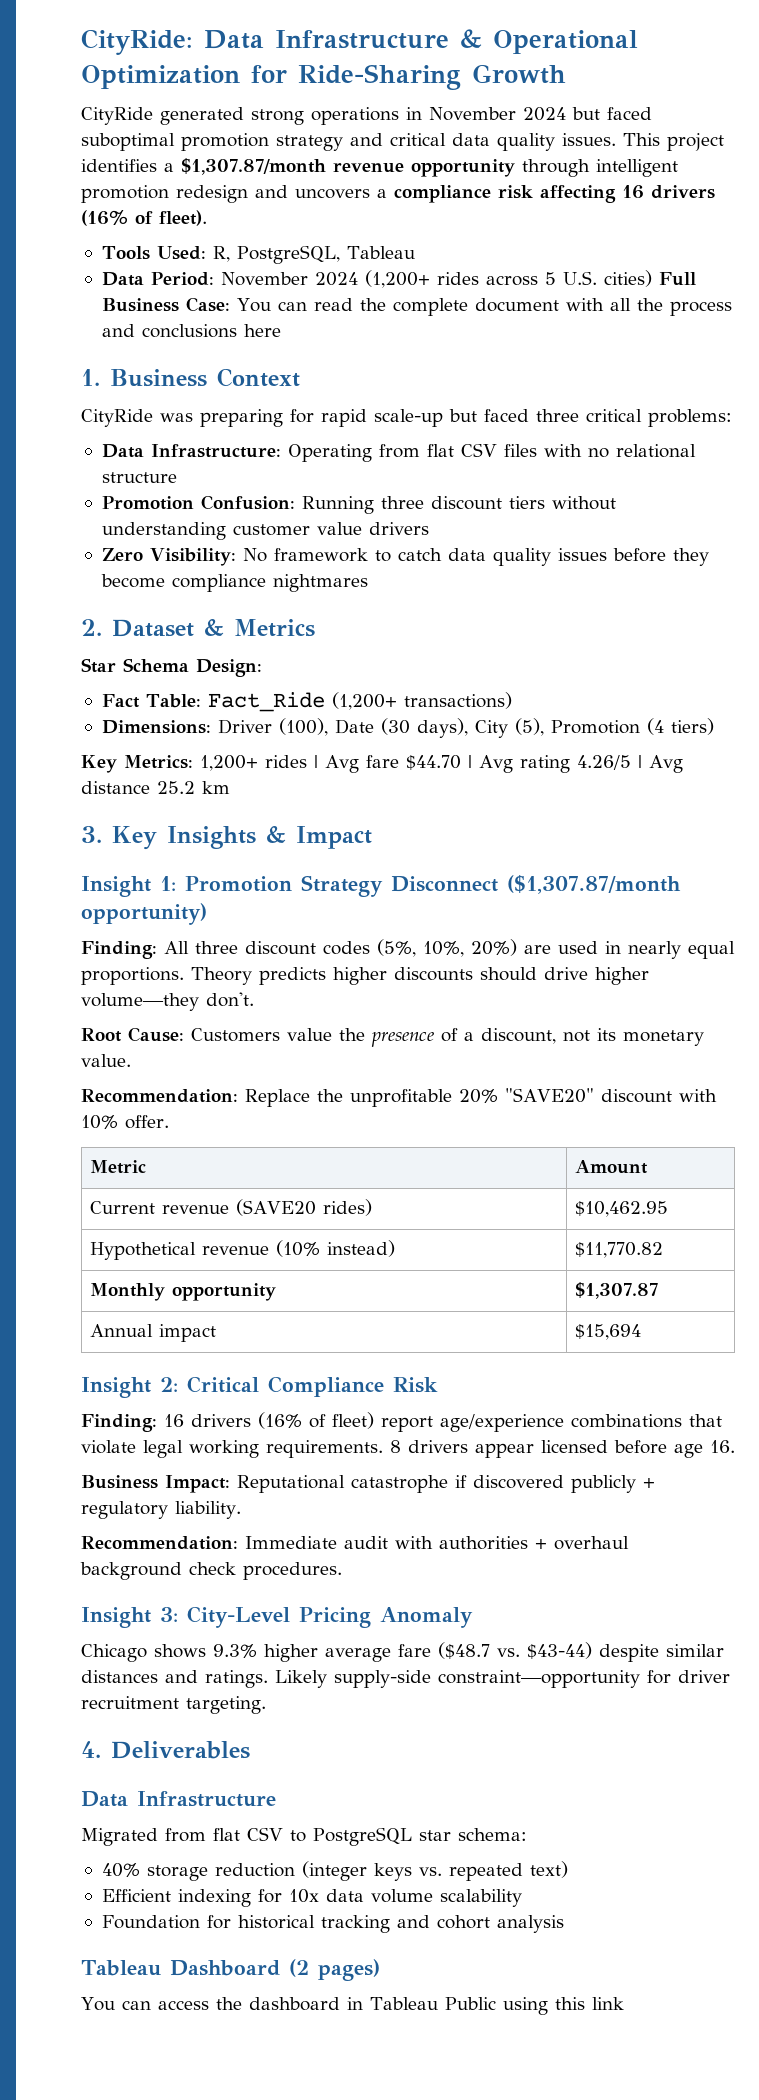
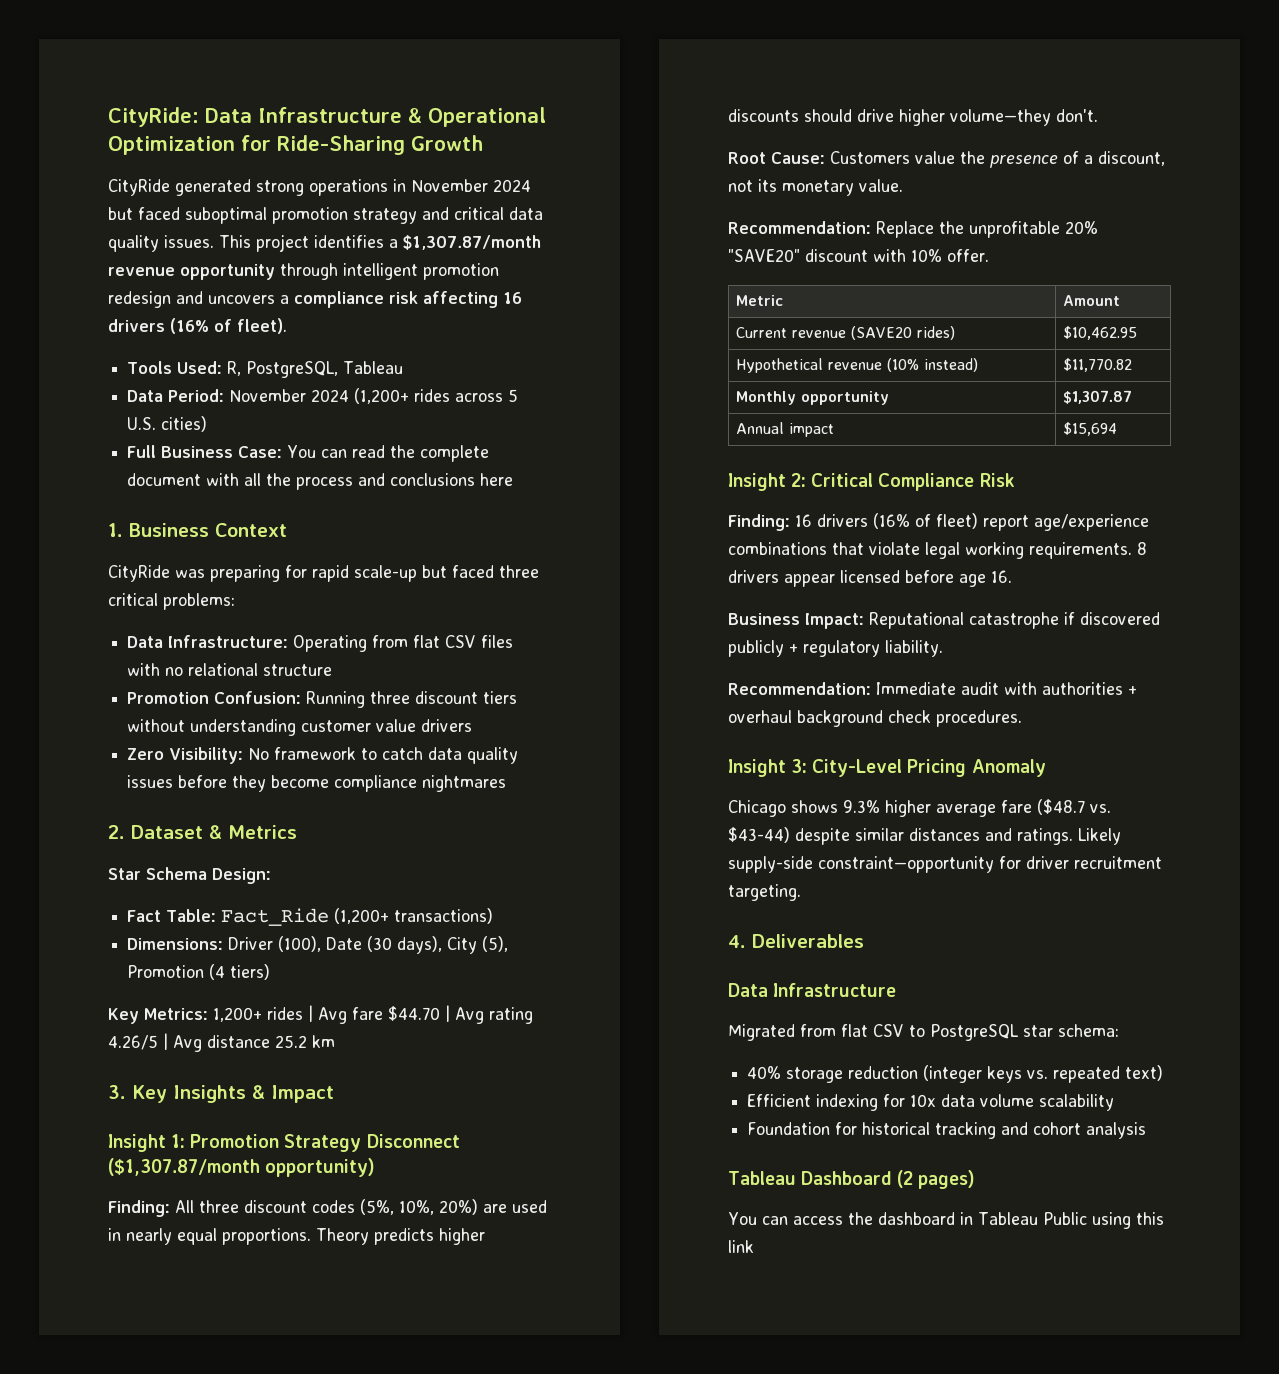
- Data Period: November 2024 (1,200+ rides across 5 U.S. cities) Full Business Case: You can read the complete document with all the process and conclusions here
+ Data Period: November 2024 (1,200+ rides across 5 U.S. cities)
+ Full Business Case: You can read the complete document with all the process and conclusions here

